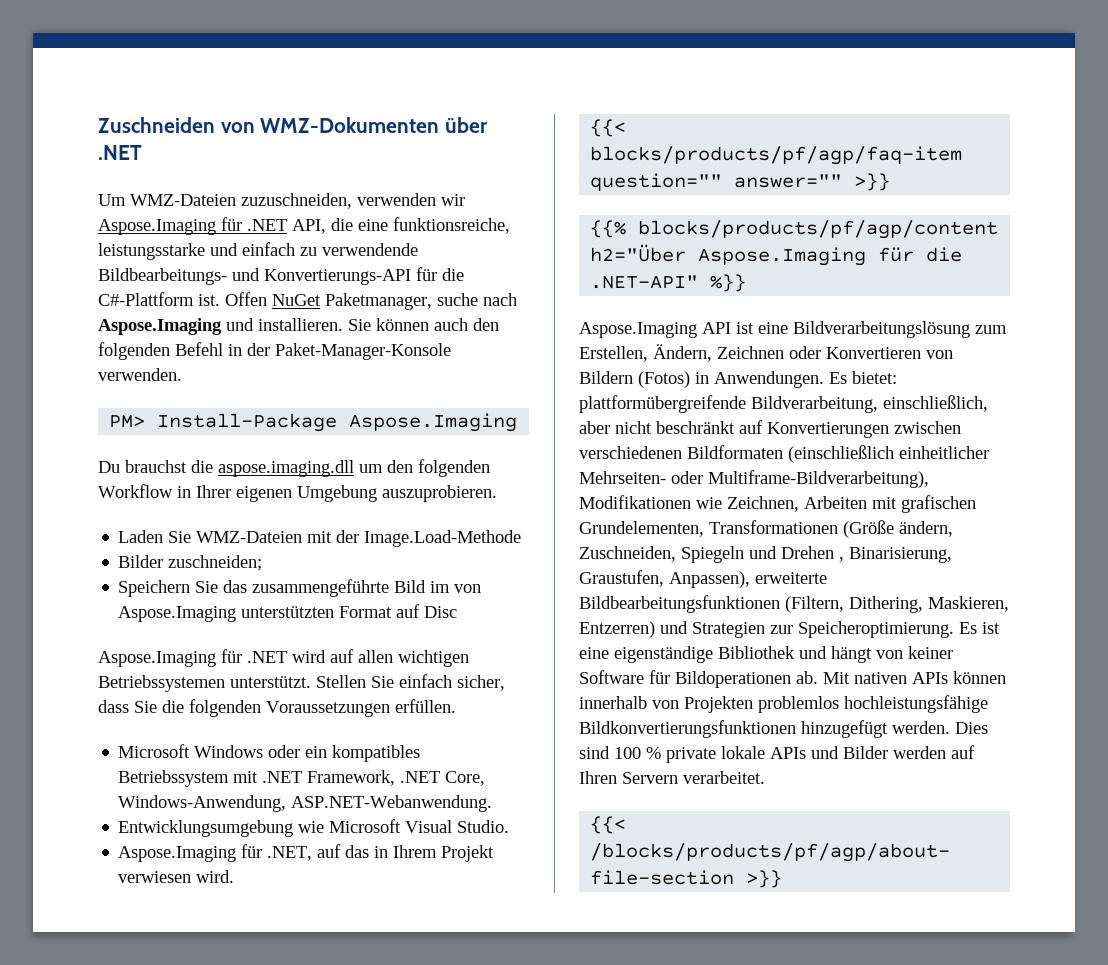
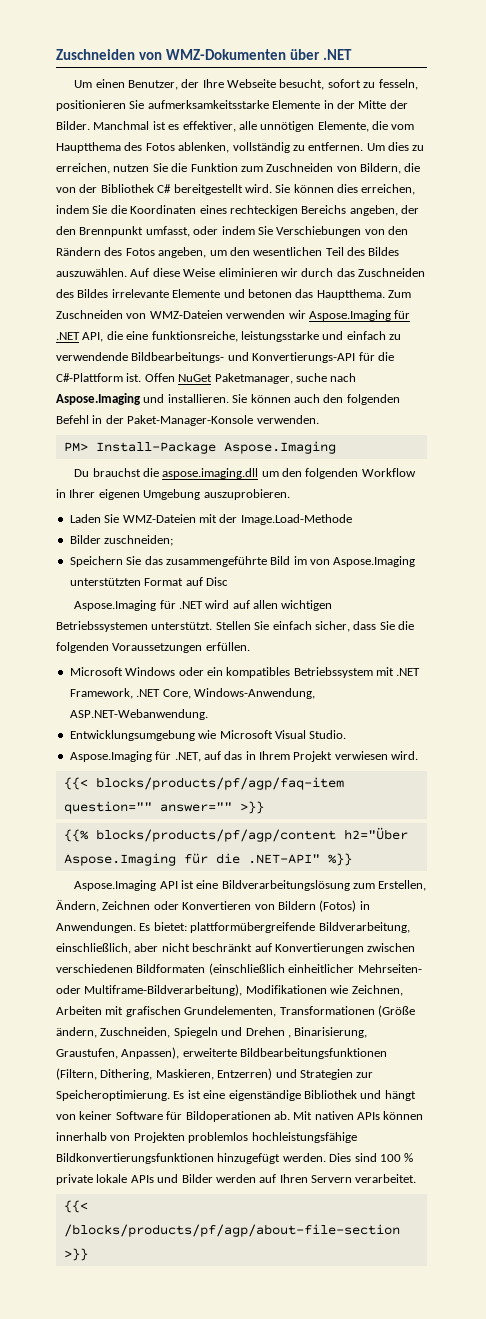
- Um WMZ-Dateien zuzuschneiden, verwenden wir Aspose.Imaging für .NET API, die eine funktionsreiche, leistungsstarke und einfach zu verwendende Bildbearbeitungs- und Konvertierungs-API für die C#-Plattform ist.
+ Um einen Benutzer, der Ihre Webseite besucht, sofort zu fesseln, positionieren Sie aufmerksamkeitsstarke Elemente in der Mitte der Bilder. Manchmal ist es effektiver, alle unnötigen Elemente, die vom Hauptthema des Fotos ablenken, vollständig zu entfernen. Um dies zu erreichen, nutzen Sie die Funktion zum Zuschneiden von Bildern, die von der Bibliothek C# bereitgestellt wird. Sie können dies erreichen, indem Sie die Koordinaten eines rechteckigen Bereichs angeben, der den Brennpunkt umfasst, oder indem Sie Verschiebungen von den Rändern des Fotos angeben, um den wesentlichen Teil des Bildes auszuwählen. Auf diese Weise eliminieren wir durch das Zuschneiden des Bildes irrelevante Elemente und betonen das Hauptthema. Zum Zuschneiden von WMZ-Dateien verwenden wir Aspose.Imaging für .NET API, die eine funktionsreiche, leistungsstarke und einfach zu verwendende Bildbearbeitungs- und Konvertierungs-API für die C#-Plattform ist.

